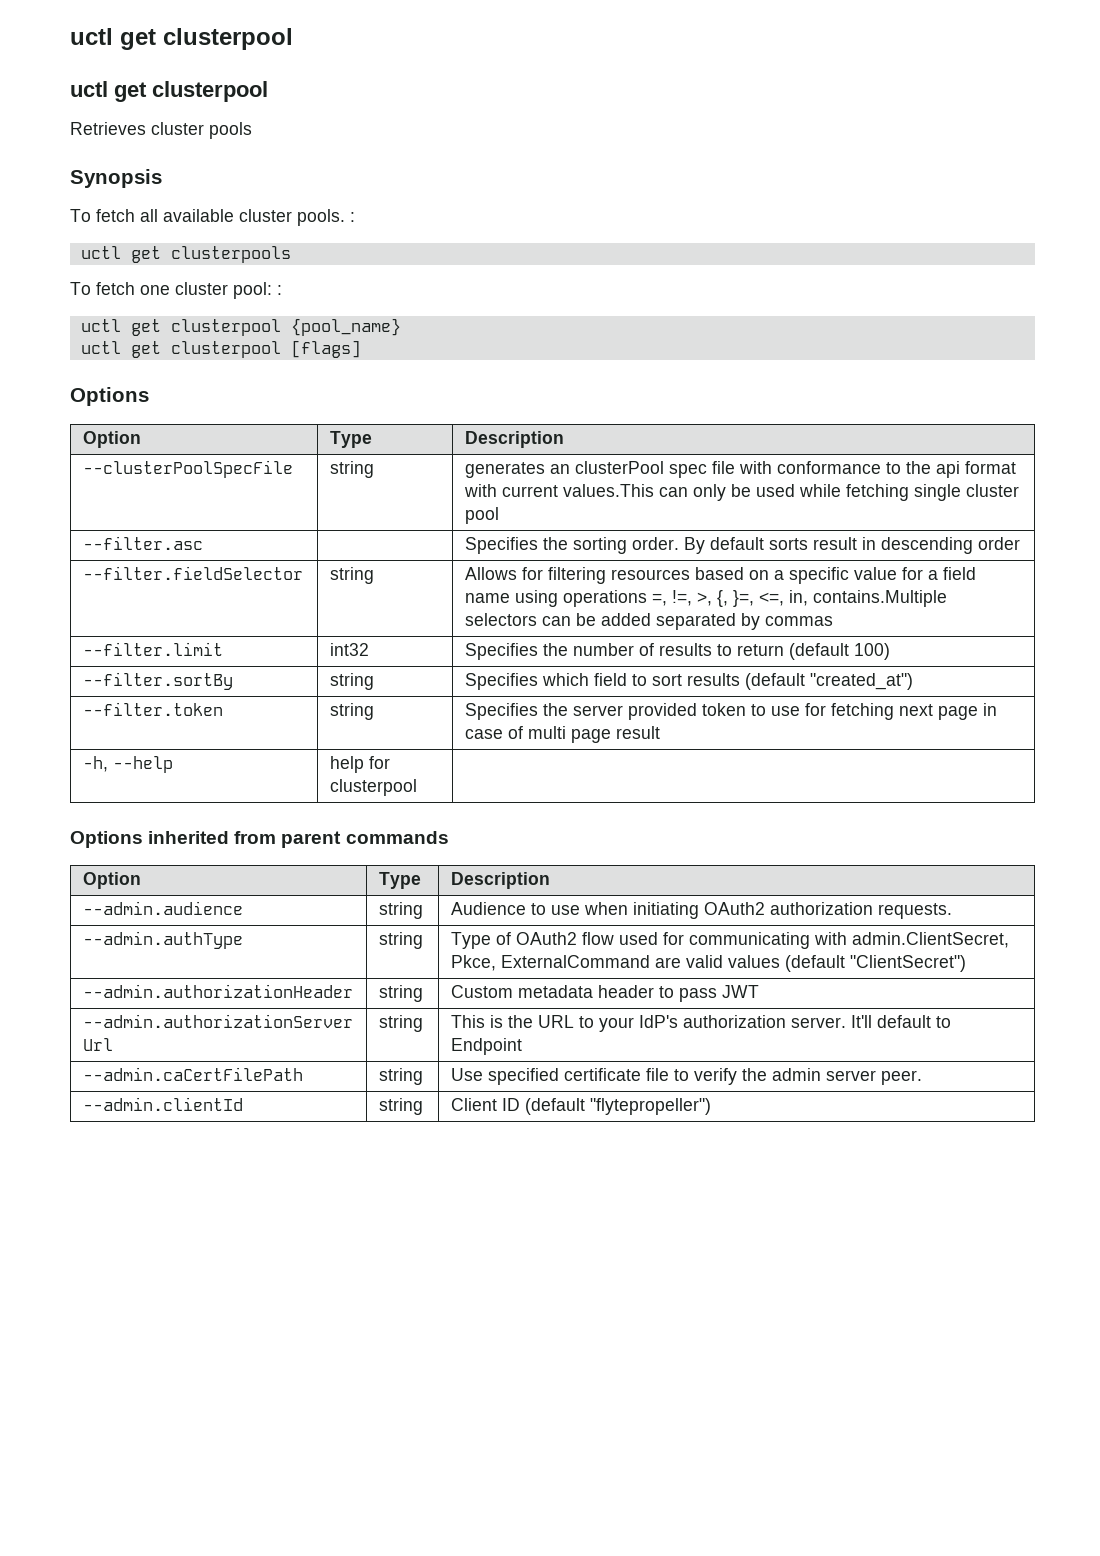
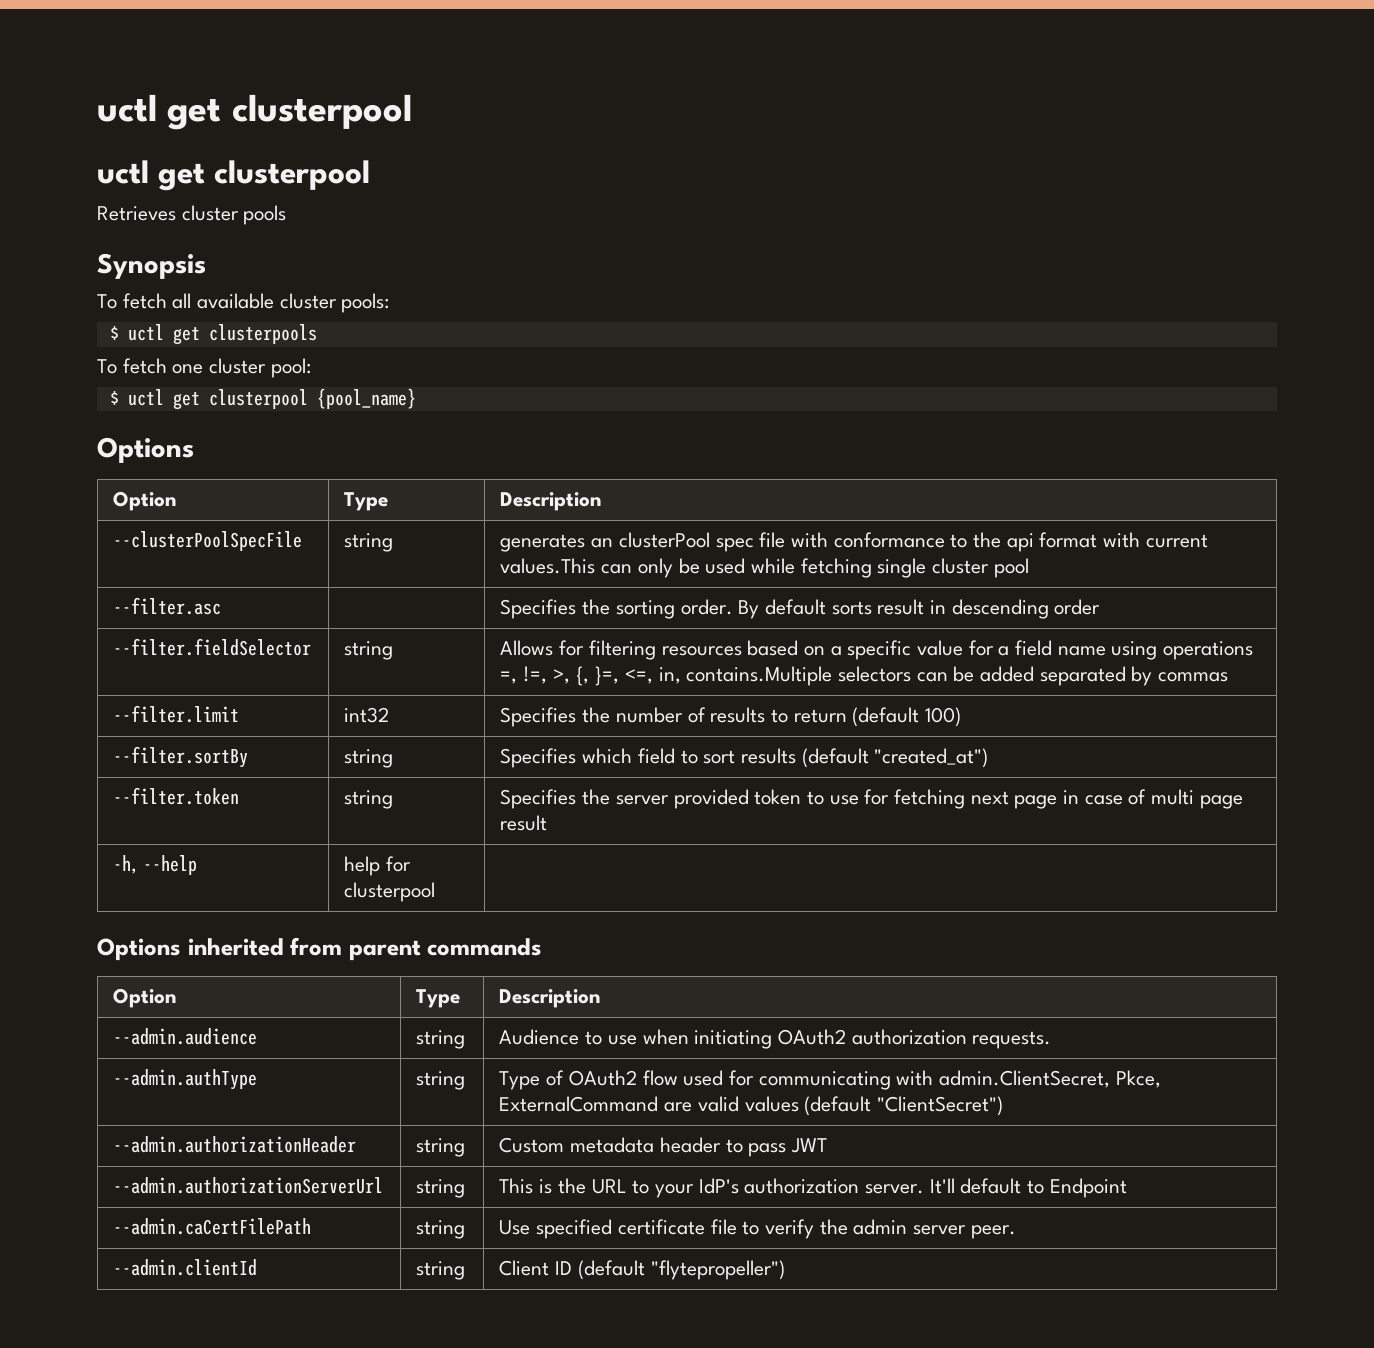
- To fetch all available cluster pools. :
- uctl get clusterpools
+ To fetch all available cluster pools:
+ $ uctl get clusterpools
- To fetch one cluster pool: :
- uctl get clusterpool {pool_name}
+ To fetch one cluster pool:
+ $ uctl get clusterpool {pool_name}
- uctl get clusterpool [flags]

